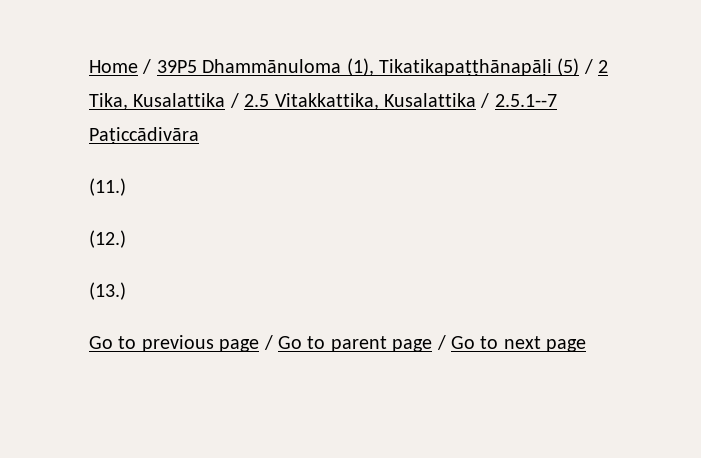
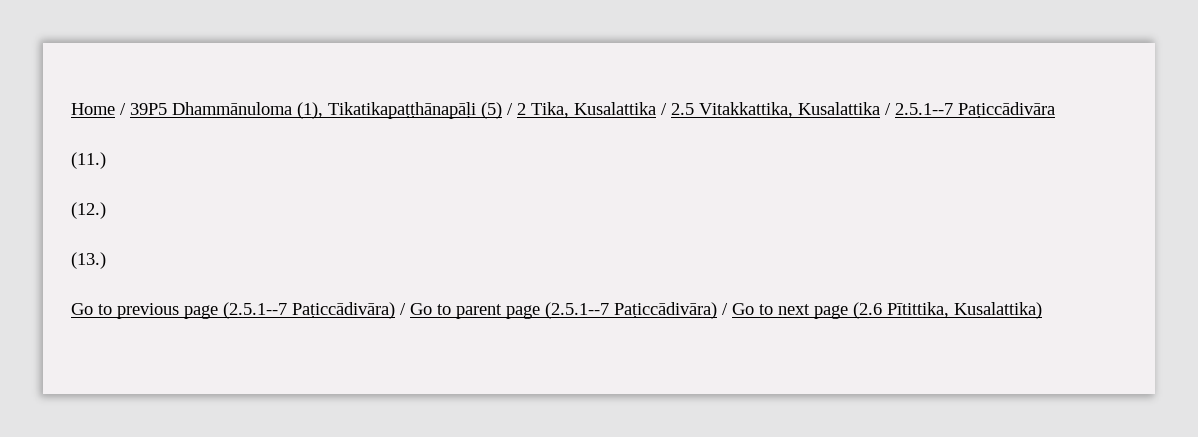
- Go to previous page / Go to parent page / Go to next page
+ Go to previous page (2.5.1--7 Paṭiccādivāra) / Go to parent page (2.5.1--7 Paṭiccādivāra) / Go to next page (2.6 Pītittika, Kusalattika)

